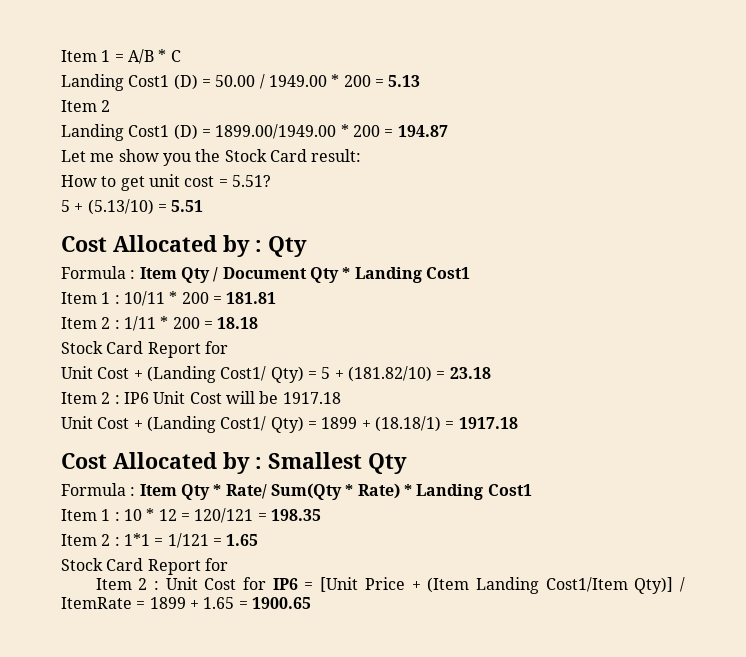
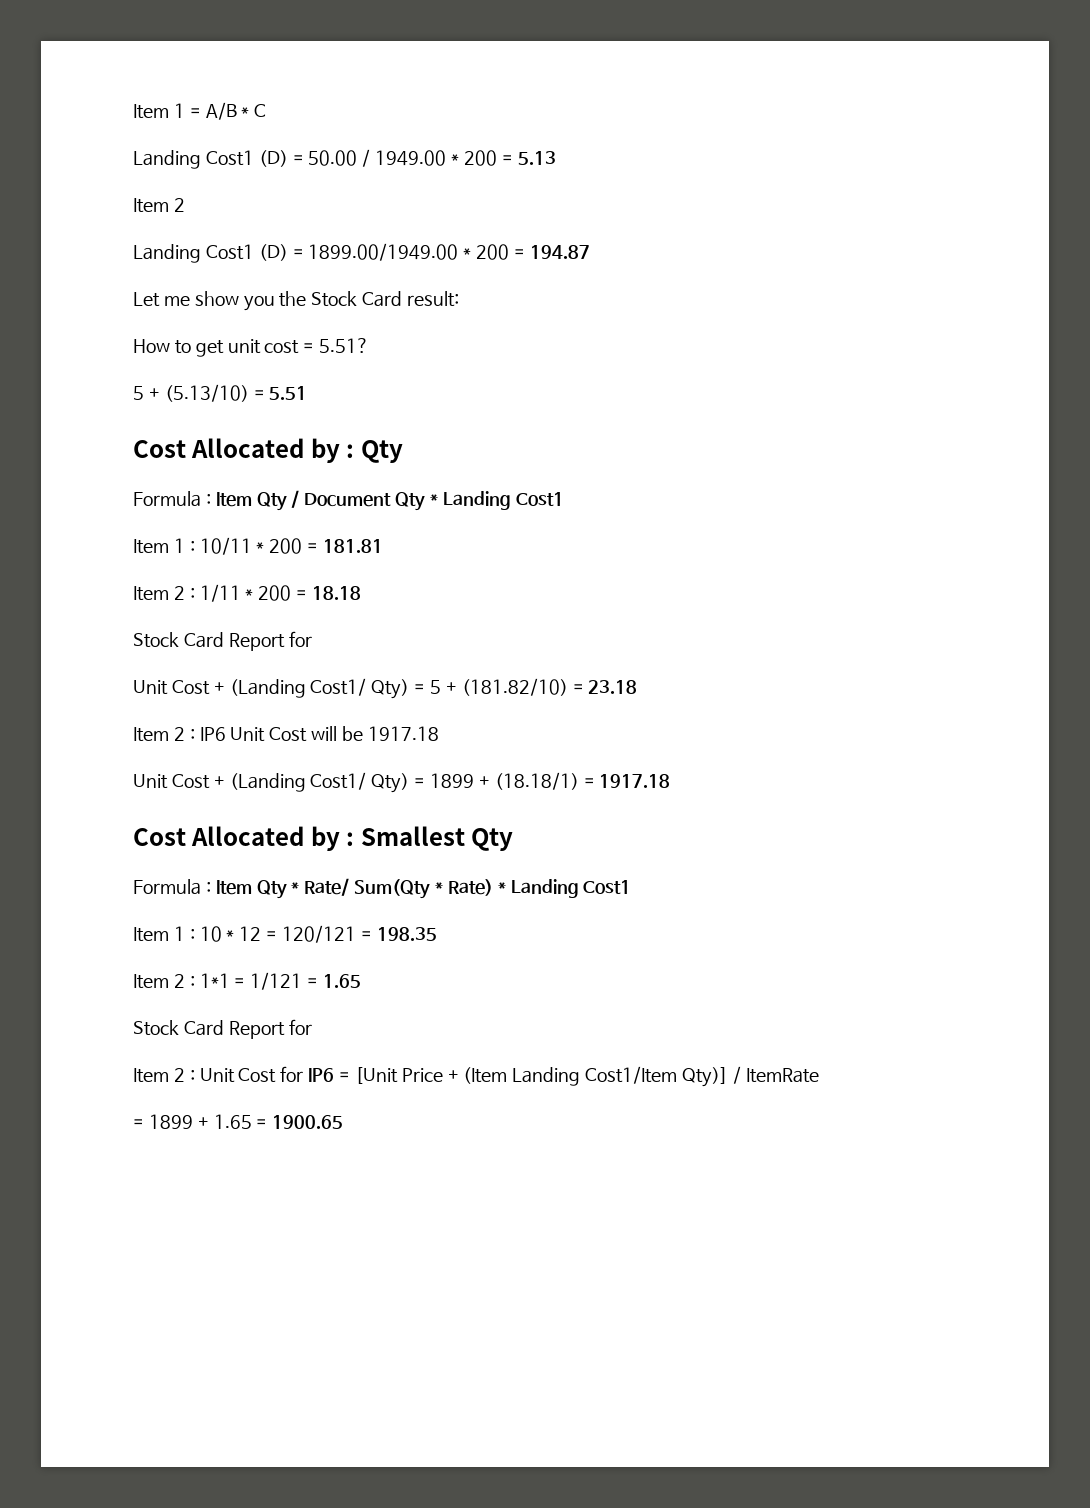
- Item 2 : Unit Cost for IP6 = [Unit Price + (Item Landing Cost1/Item Qty)] / ItemRate = 1899 + 1.65 = 1900.65
+ Item 2 : Unit Cost for IP6 = [Unit Price + (Item Landing Cost1/Item Qty)] / ItemRate
+ = 1899 + 1.65 = 1900.65

